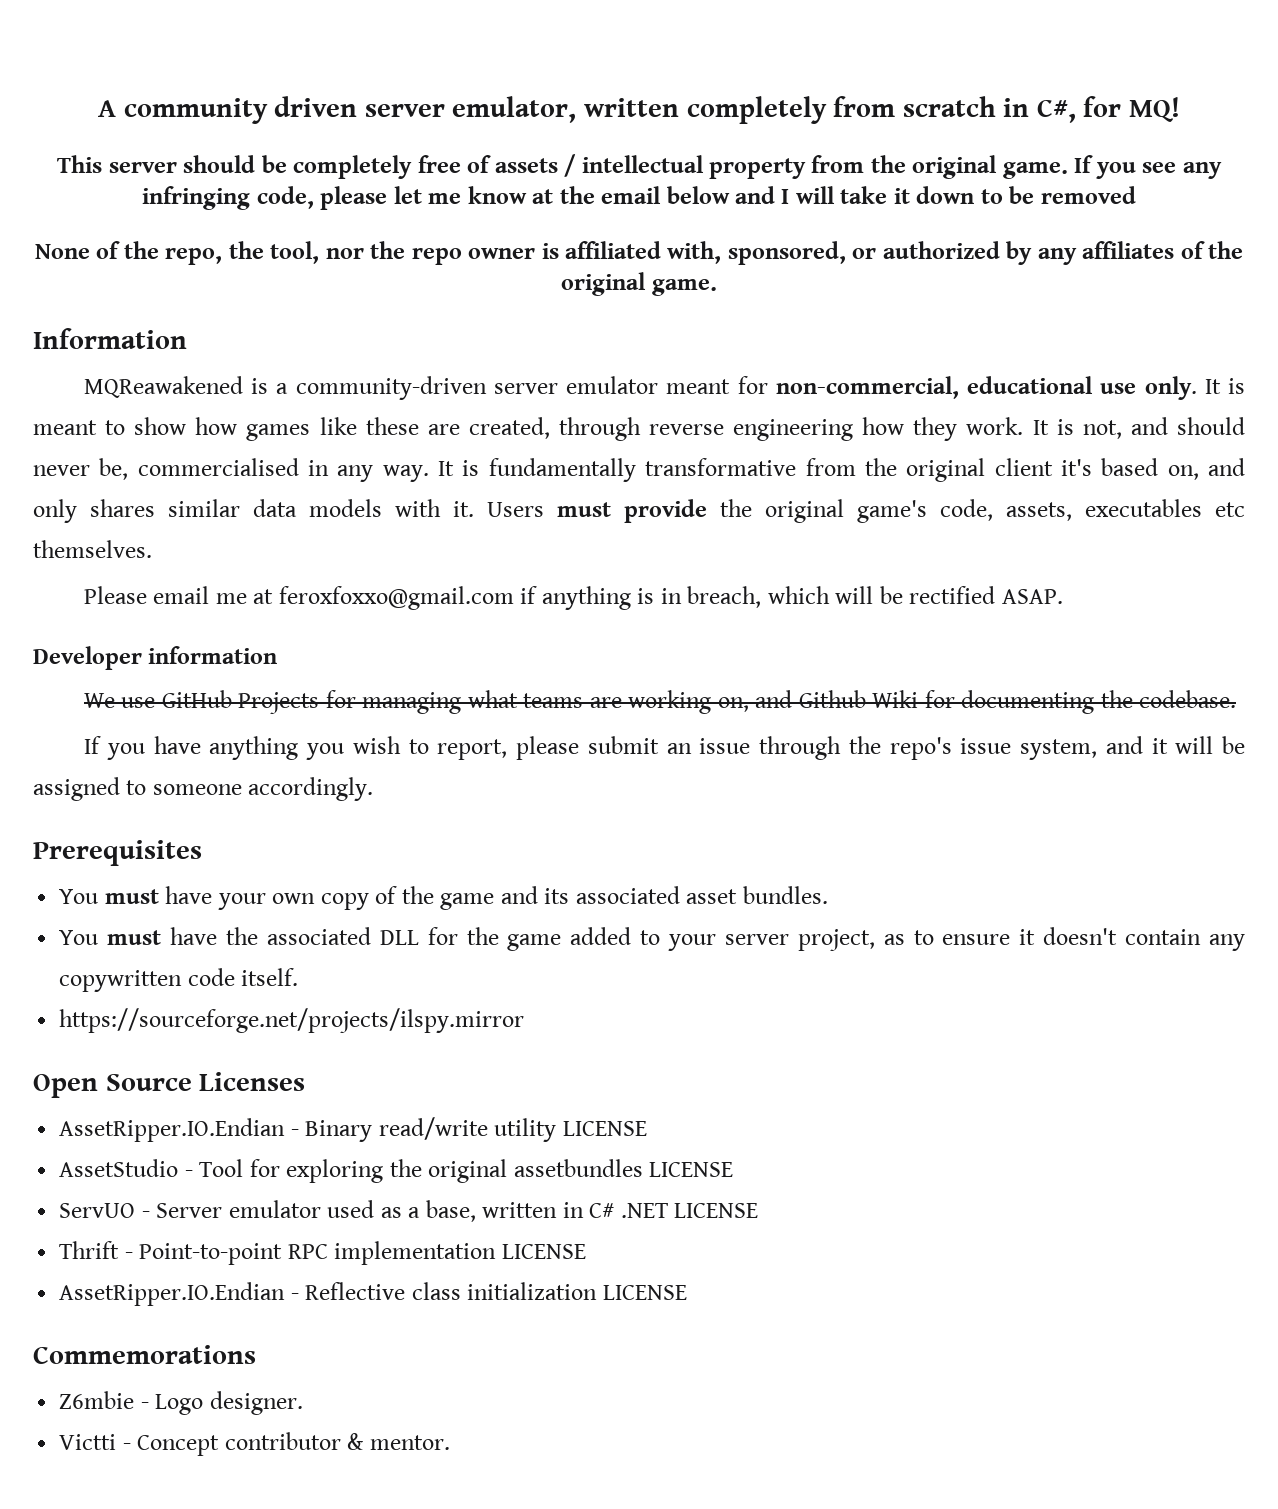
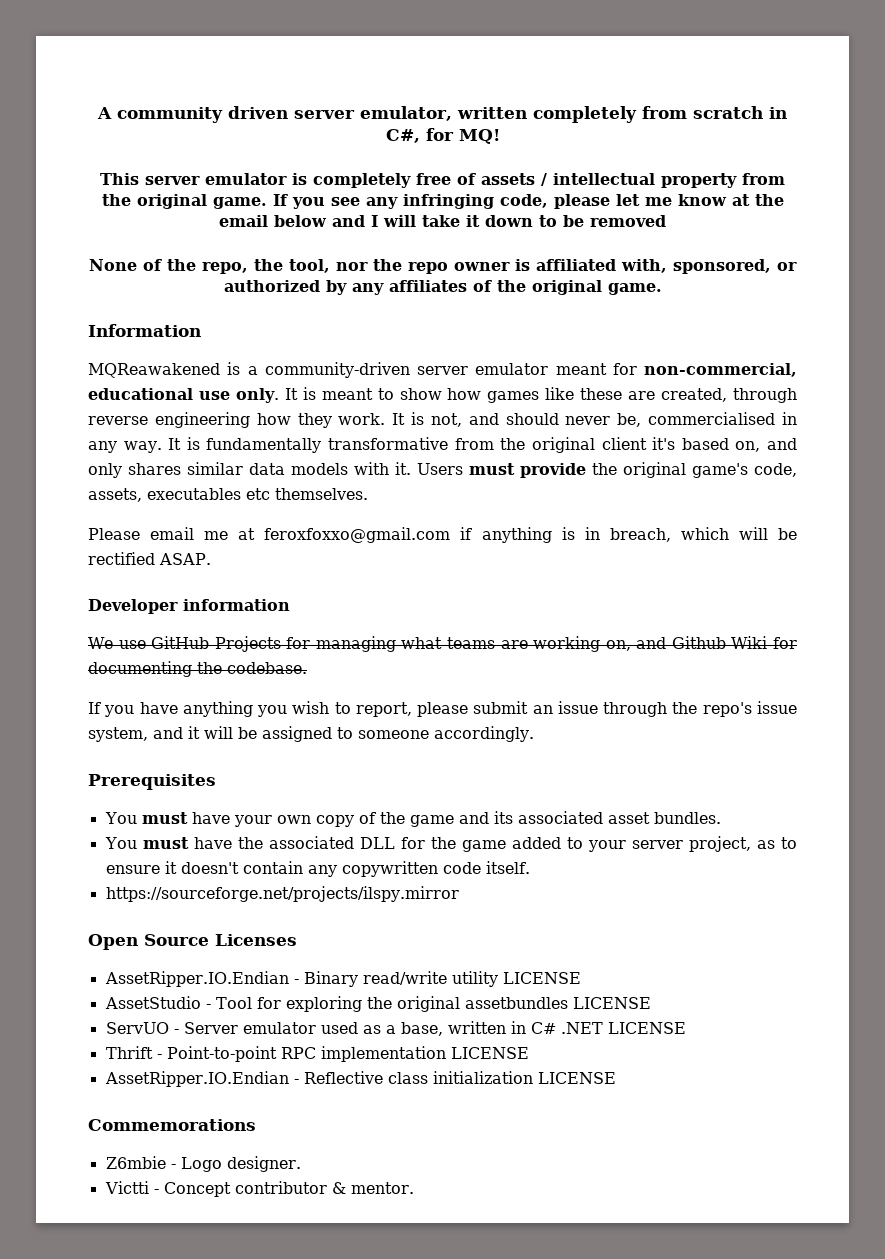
- This server should be completely free of assets / intellectual property from the original game.
+ This server emulator is completely free of assets / intellectual property from the original game.

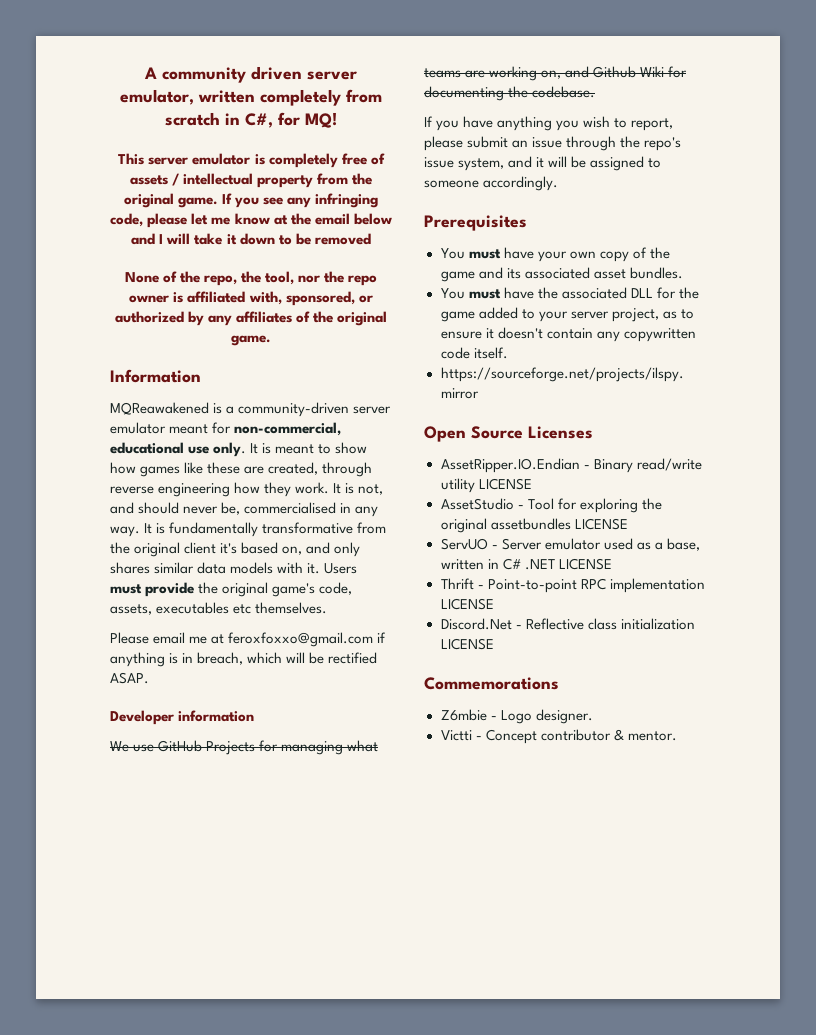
- AssetRipper.IO.Endian - Reflective class initialization LICENSE
+ Discord.Net - Reflective class initialization LICENSE

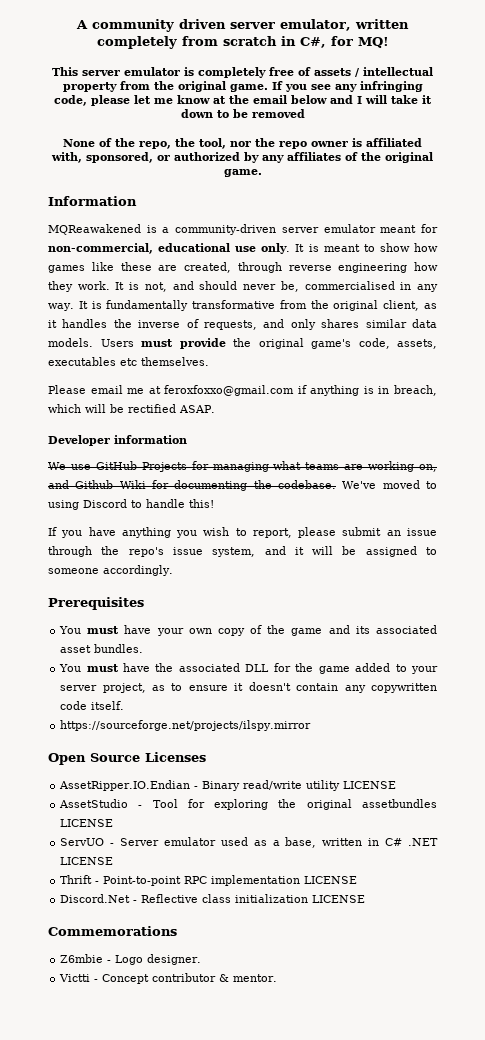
- It is fundamentally transformative from the original client it's based on, and only shares similar data models with it.
+ It is fundamentally transformative from the original client, as it handles the inverse of requests, and only shares similar data models.
+ We've moved to using Discord to handle this!

